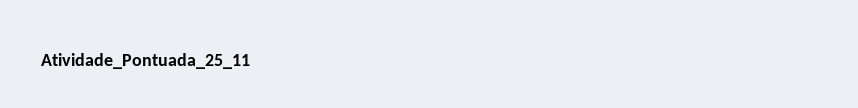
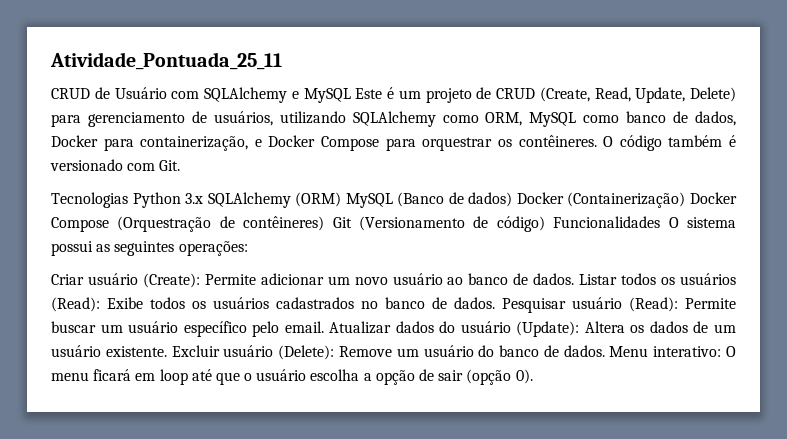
+ CRUD de Usuário com SQLAlchemy e MySQL Este é um projeto de CRUD (Create, Read, Update, Delete) para gerenciamento de usuários, utilizando SQLAlchemy como ORM, MySQL como banco de dados, Docker para containerização, e Docker Compose para orquestrar os contêineres. O código também é versionado com Git.
+ Tecnologias Python 3.x SQLAlchemy (ORM) MySQL (Banco de dados) Docker (Containerização) Docker Compose (Orquestração de contêineres) Git (Versionamento de código) Funcionalidades O sistema possui as seguintes operações:
+ Criar usuário (Create): Permite adicionar um novo usuário ao banco de dados. Listar todos os usuários (Read): Exibe todos os usuários cadastrados no banco de dados. Pesquisar usuário (Read): Permite buscar um usuário específico pelo email. Atualizar dados do usuário (Update): Altera os dados de um usuário existente. Excluir usuário (Delete): Remove um usuário do banco de dados. Menu interativo: O menu ficará em loop até que o usuário escolha a opção de sair (opção 0).

